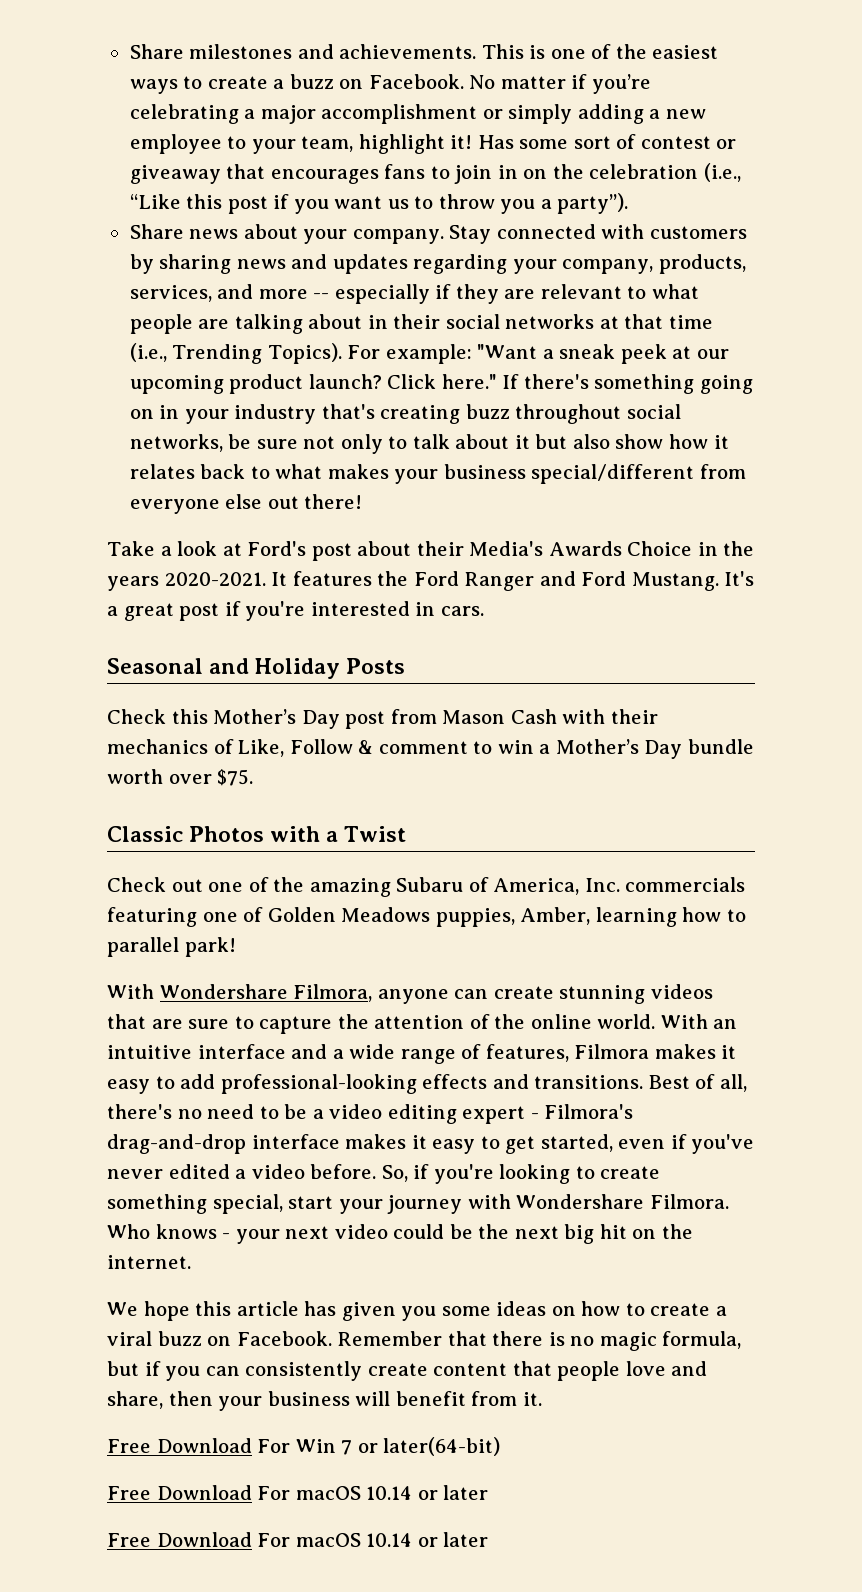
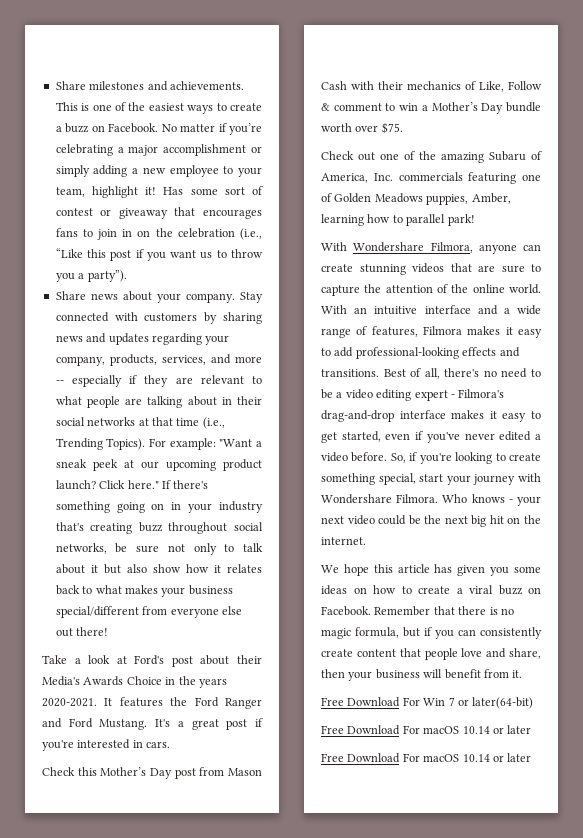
- Seasonal and Holiday Posts
- Classic Photos with a Twist

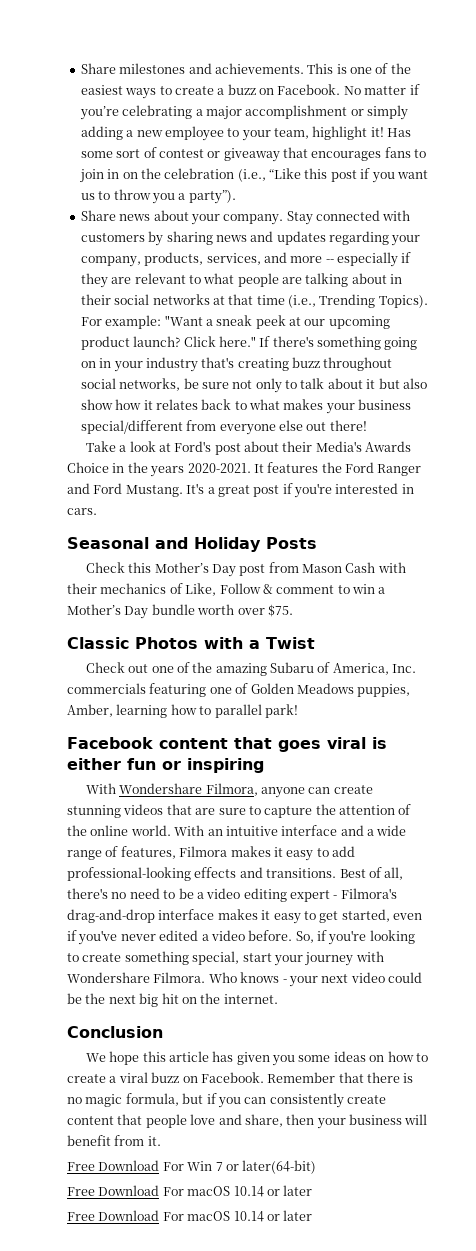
+ Seasonal and Holiday Posts
+ Classic Photos with a Twist
+ Facebook content that goes viral is either fun or inspiring
+ Conclusion

